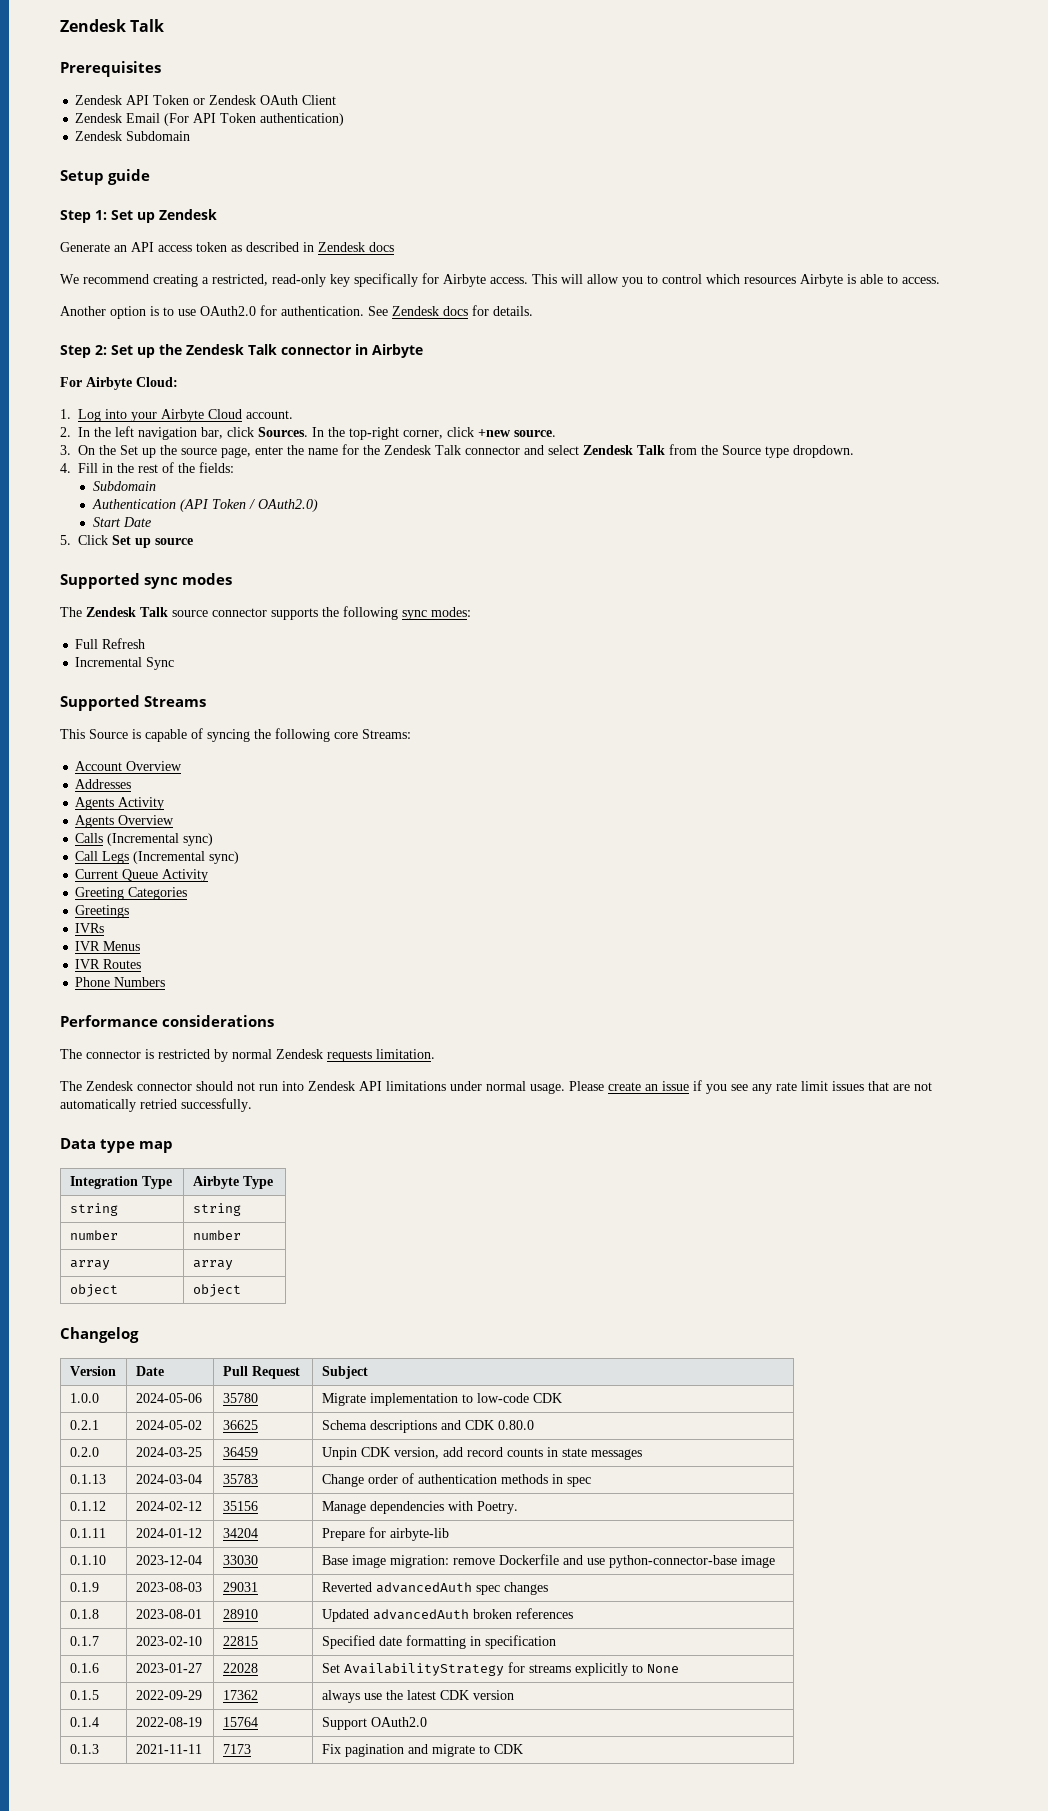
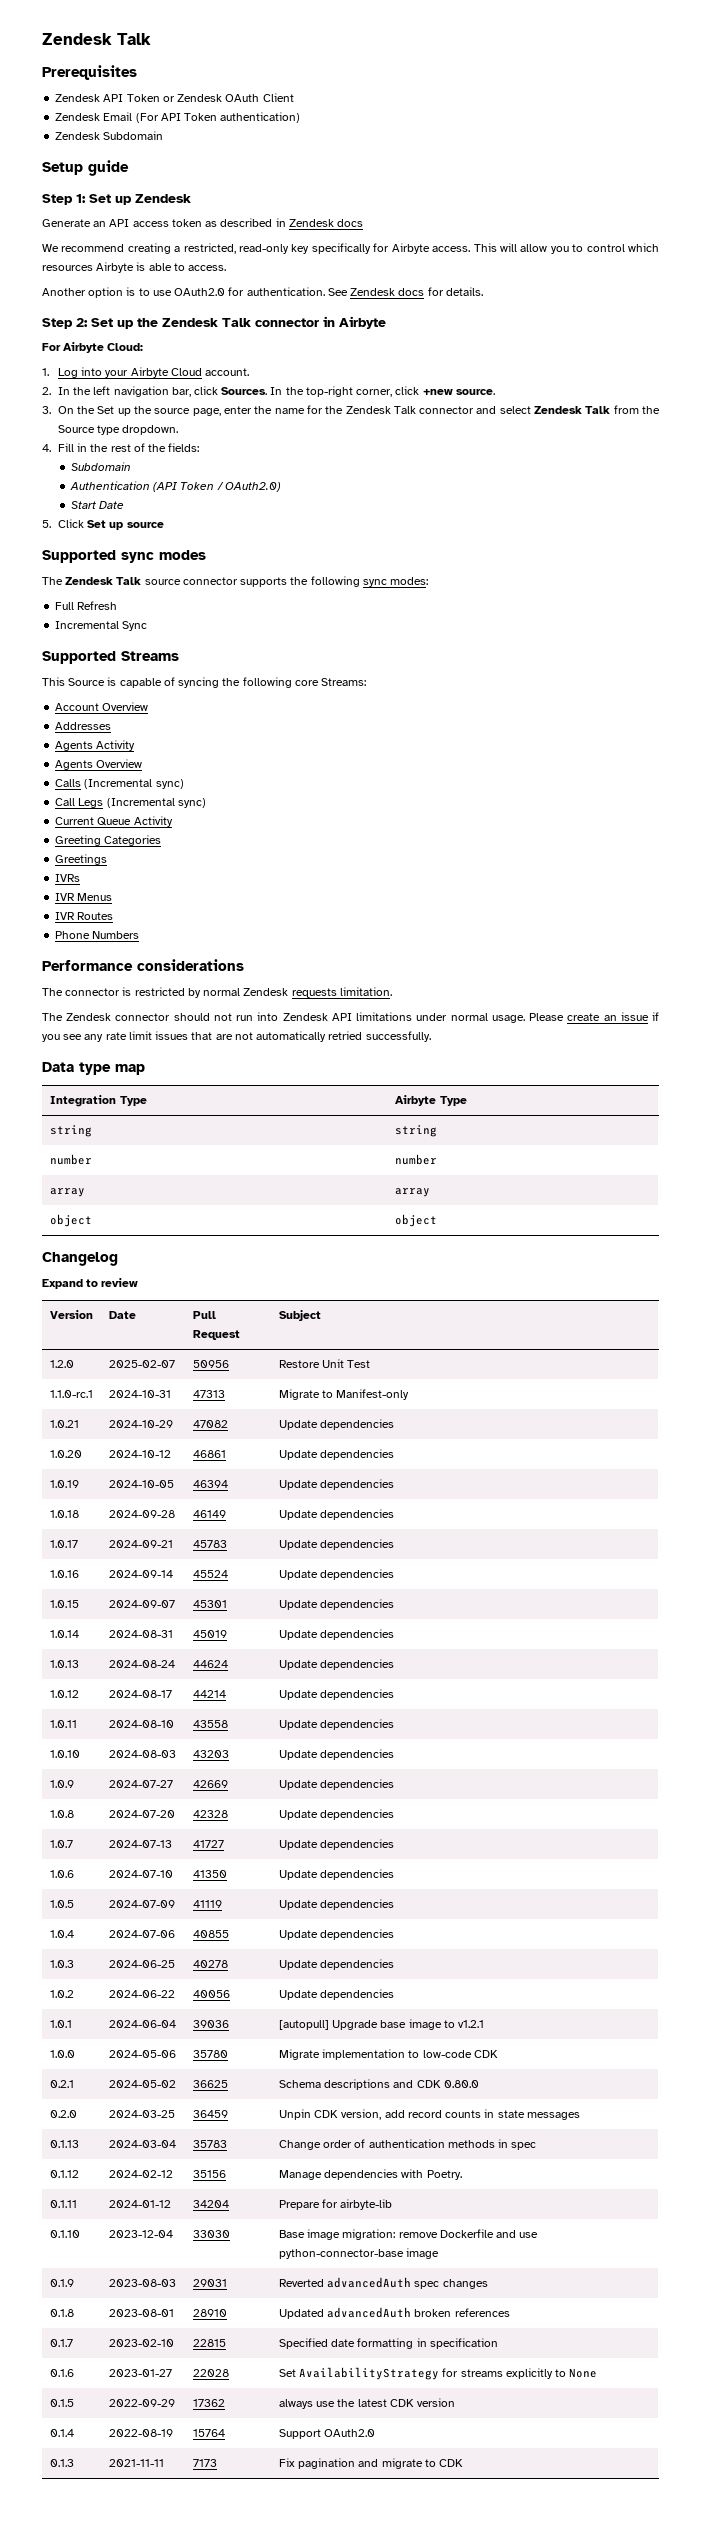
+ Expand to review
+ 1.2.0 | 2025-02-07 | 50956 | Restore Unit Test
+ 1.1.0-rc.1 | 2024-10-31 | 47313 | Migrate to Manifest-only
+ 1.0.21 | 2024-10-29 | 47082 | Update dependencies
+ 1.0.20 | 2024-10-12 | 46861 | Update dependencies
+ 1.0.19 | 2024-10-05 | 46394 | Update dependencies
+ 1.0.18 | 2024-09-28 | 46149 | Update dependencies
+ 1.0.17 | 2024-09-21 | 45783 | Update dependencies
+ 1.0.16 | 2024-09-14 | 45524 | Update dependencies
+ 1.0.15 | 2024-09-07 | 45301 | Update dependencies
+ 1.0.14 | 2024-08-31 | 45019 | Update dependencies
+ 1.0.13 | 2024-08-24 | 44624 | Update dependencies
+ 1.0.12 | 2024-08-17 | 44214 | Update dependencies
+ 1.0.11 | 2024-08-10 | 43558 | Update dependencies
+ 1.0.10 | 2024-08-03 | 43203 | Update dependencies
+ 1.0.9 | 2024-07-27 | 42669 | Update dependencies
+ 1.0.8 | 2024-07-20 | 42328 | Update dependencies
+ 1.0.7 | 2024-07-13 | 41727 | Update dependencies
+ 1.0.6 | 2024-07-10 | 41350 | Update dependencies
+ 1.0.5 | 2024-07-09 | 41119 | Update dependencies
+ 1.0.4 | 2024-07-06 | 40855 | Update dependencies
+ 1.0.3 | 2024-06-25 | 40278 | Update dependencies
+ 1.0.2 | 2024-06-22 | 40056 | Update dependencies
+ 1.0.1 | 2024-06-04 | 39036 | [autopull] Upgrade base image to v1.2.1

